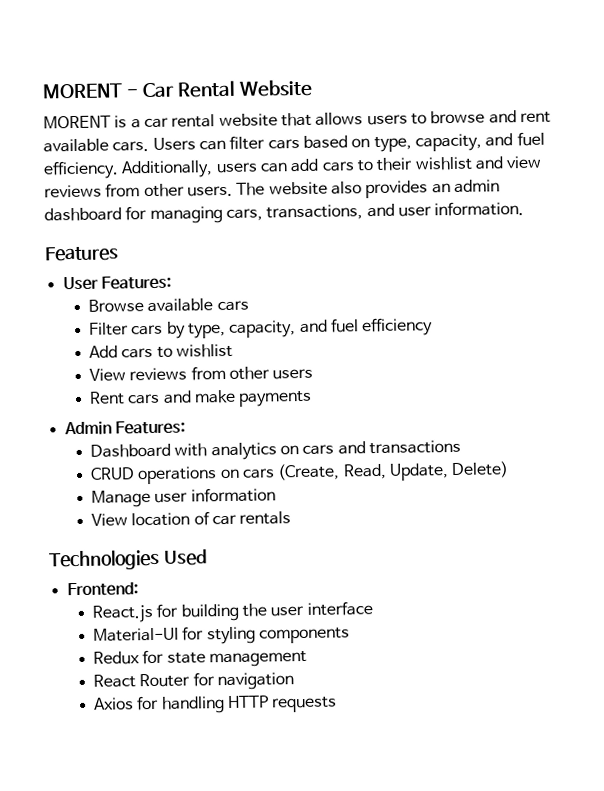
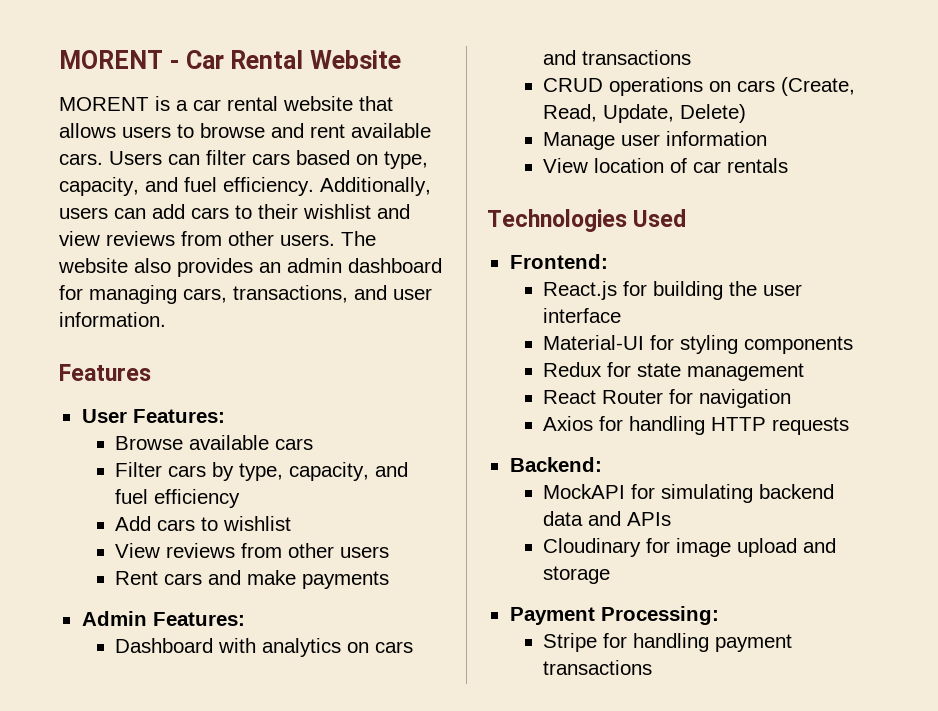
+ Backend:
+ MockAPI for simulating backend data and APIs
+ Cloudinary for image upload and storage
+ Payment Processing:
+ Stripe for handling payment transactions

